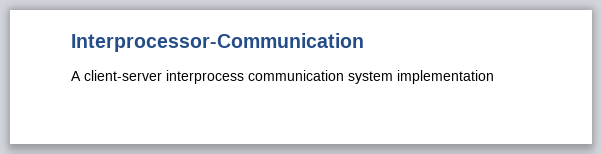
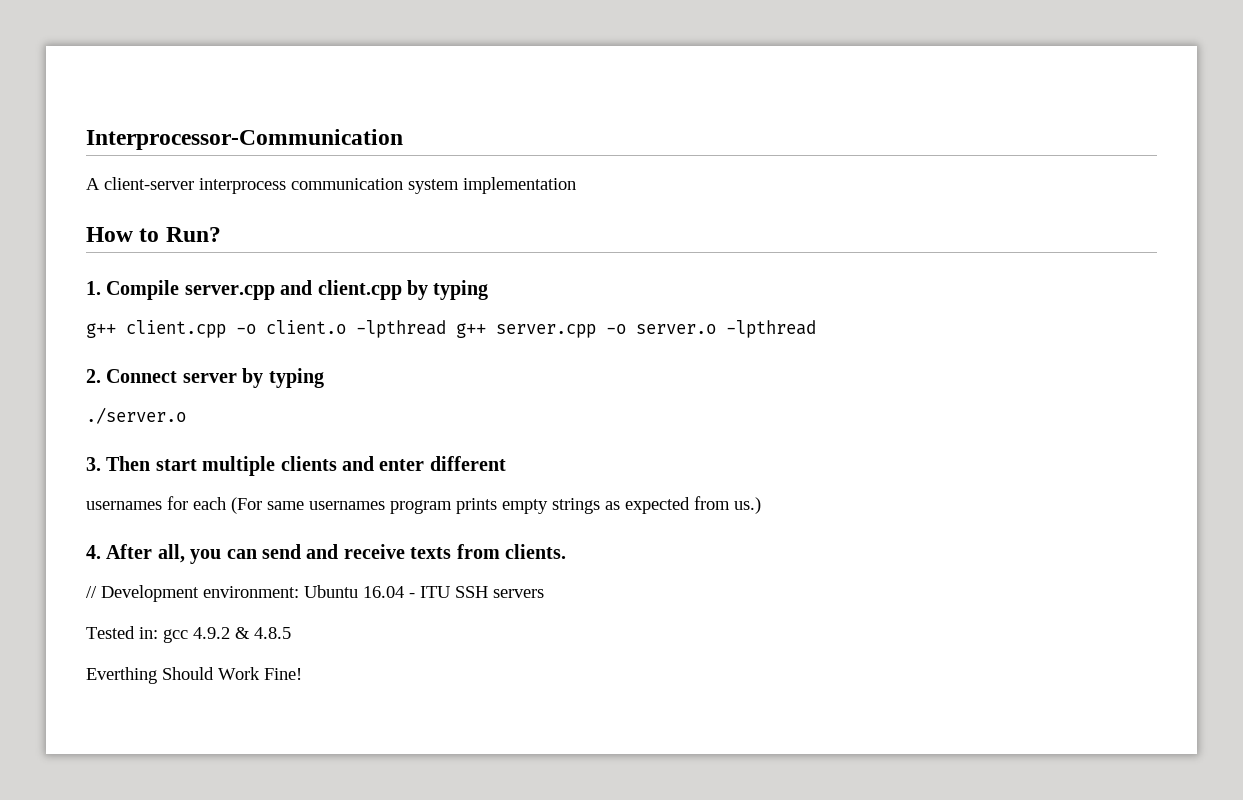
+ How to Run?
+ 1. Compile server.cpp and client.cpp by typing
+ g++ client.cpp -o client.o -lpthread g++ server.cpp -o server.o -lpthread
+ 2. Connect server by typing
+ ./server.o
+ 3. Then start multiple clients and enter different
+ usernames for each (For same usernames program prints empty strings as expected from us.)
+ 4. After all, you can send and receive texts from clients.
+ // Development environment: Ubuntu 16.04 - ITU SSH servers
+ Tested in: gcc 4.9.2 & 4.8.5
+ Everthing Should Work Fine!

